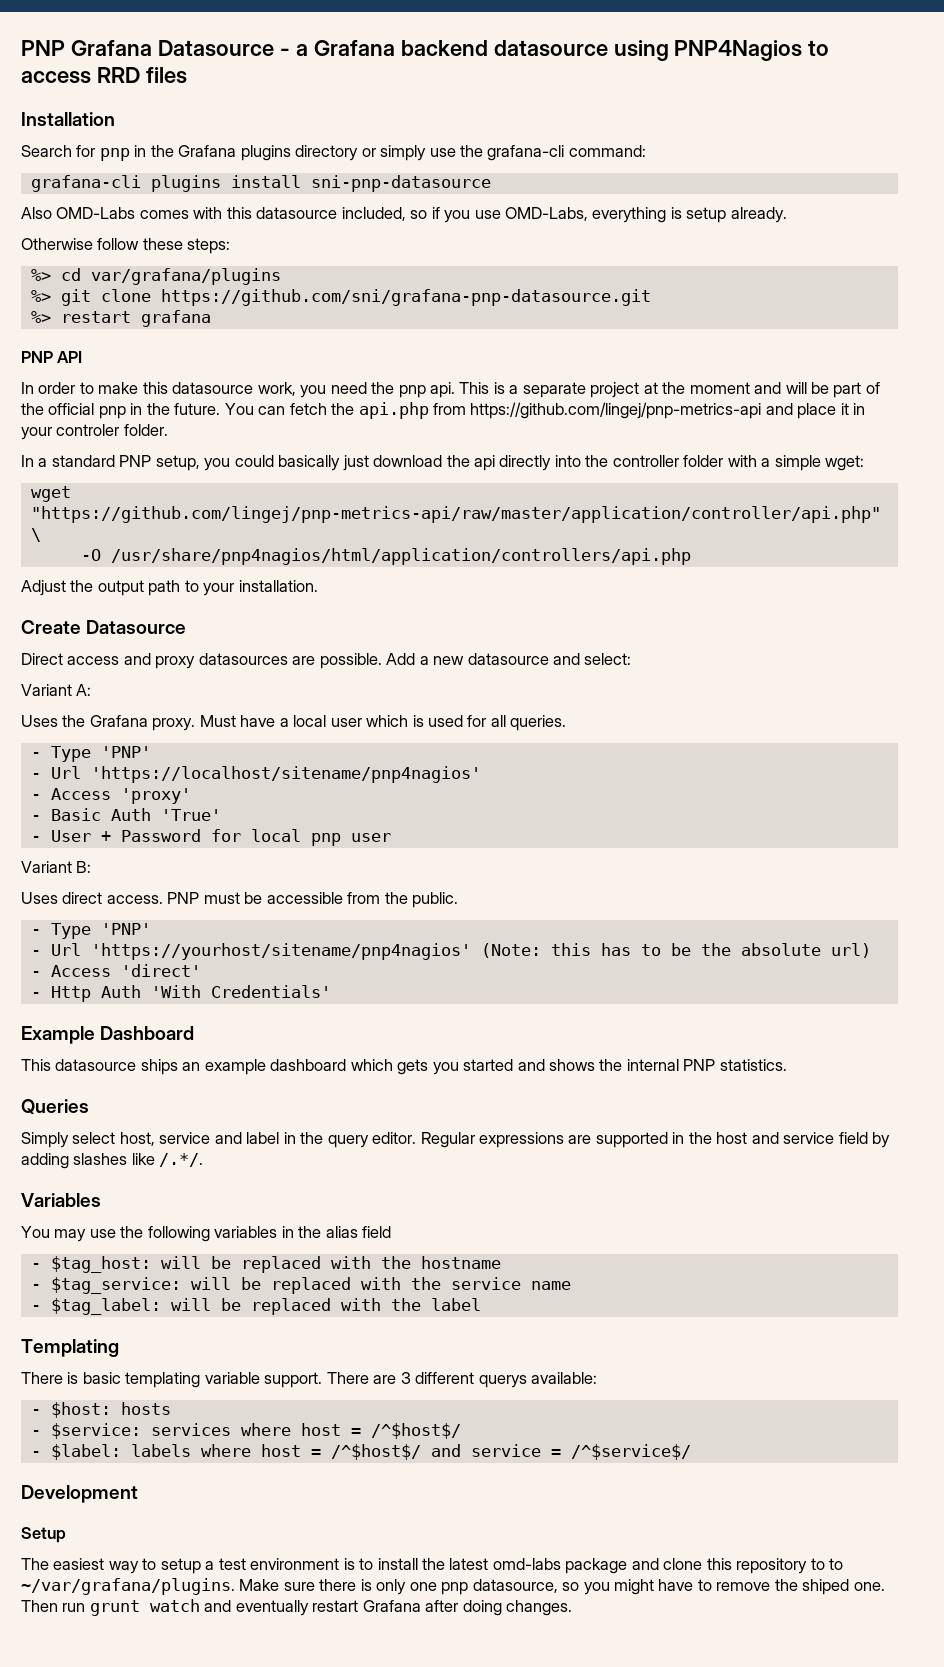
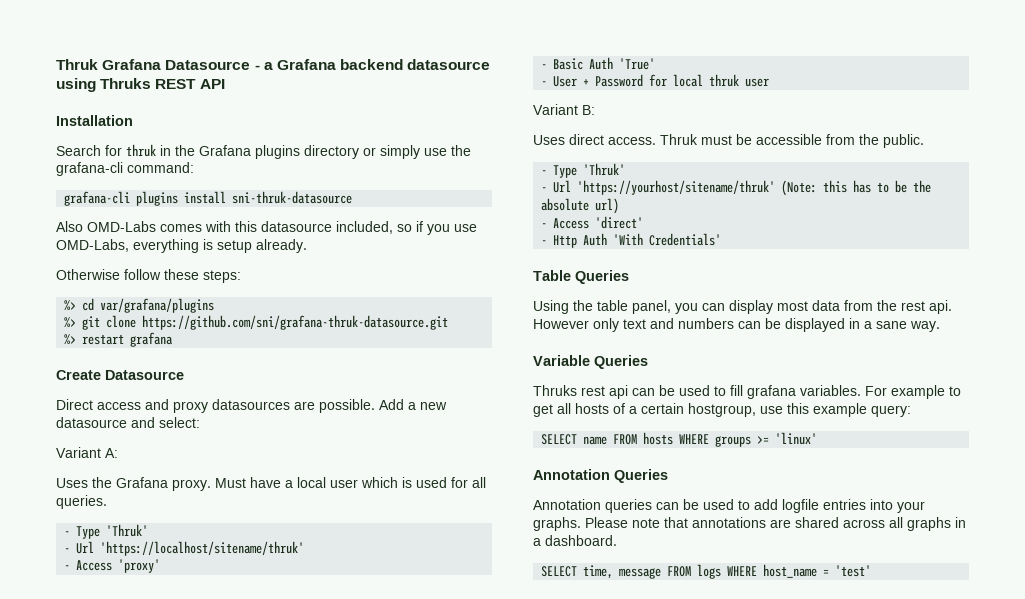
- PNP Grafana Datasource - a Grafana backend datasource using PNP4Nagios to access RRD files
+ Thruk Grafana Datasource - a Grafana backend datasource using Thruks REST API
- Search for pnp in the Grafana plugins directory or simply use the grafana-cli command:
+ Search for thruk in the Grafana plugins directory or simply use the grafana-cli command:
- grafana-cli plugins install sni-pnp-datasource
+ grafana-cli plugins install sni-thruk-datasource
- %> git clone https://github.com/sni/grafana-pnp-datasource.git
+ %> git clone https://github.com/sni/grafana-thruk-datasource.git
- PNP API
- In order to make this datasource work, you need the pnp api. This is a separate project at the moment and will be part of the official pnp in the future. You can fetch the api.php from https://github.com/lingej/pnp-metrics-api and place it in your controler folder.
- In a standard PNP setup, you could basically just download the api directly into the controller folder with a simple wget:
- wget "https://github.com/lingej/pnp-metrics-api/raw/master/application/controller/api.php" \
- -O /usr/share/pnp4nagios/html/application/controllers/api.php
- Adjust the output path to your installation.
  Must have a local user which is used for all queries.
- - Type 'PNP'
- - Url 'https://localhost/sitename/pnp4nagios'
+ - Type 'Thruk'
+ - Url 'https://localhost/sitename/thruk'
- - User + Password for local pnp user
+ - User + Password for local thruk user
- PNP must be accessible from the public.
- - Type 'PNP'
- - Url 'https://yourhost/sitename/pnp4nagios' (Note: this has to be the absolute url)
+ Thruk must be accessible from the public.
+ - Type 'Thruk'
+ - Url 'https://yourhost/sitename/thruk' (Note: this has to be the absolute url)
- Example Dashboard
- This datasource ships an example dashboard which gets you started and shows the internal PNP statistics.
- Queries
- Simply select host, service and label in the query editor. Regular expressions are supported in the host and service field by adding slashes like /.*/.
- Variables
- You may use the following variables in the alias field
- - $tag_host: will be replaced with the hostname
- - $tag_service: will be replaced with the service name
- - $tag_label: will be replaced with the label
- Templating
- There is basic templating variable support. There are 3 different querys available:
- - $host: hosts
- - $service: services where host = /^$host$/
- - $label: labels where host = /^$host$/ and service = /^$service$/
- Development
- Setup
- The easiest way to setup a test environment is to install the latest omd-labs package and clone this repository to to ~/var/grafana/plugins. Make sure there is only one pnp datasource, so you might have to remove the shiped one. Then run grunt watch and eventually restart Grafana after doing changes.
+ Table Queries
+ Using the table panel, you can display most data from the rest api. However only text and numbers can be displayed in a sane way.
+ Variable Queries
+ Thruks rest api can be used to fill grafana variables. For example to get all hosts of a certain hostgroup, use this example query:
+ SELECT name FROM hosts WHERE groups >= 'linux'
+ Annotation Queries
+ Annotation queries can be used to add logfile entries into your graphs. Please note that annotations are shared across all graphs in a dashboard.
+ SELECT time, message FROM logs WHERE host_name = 'test'

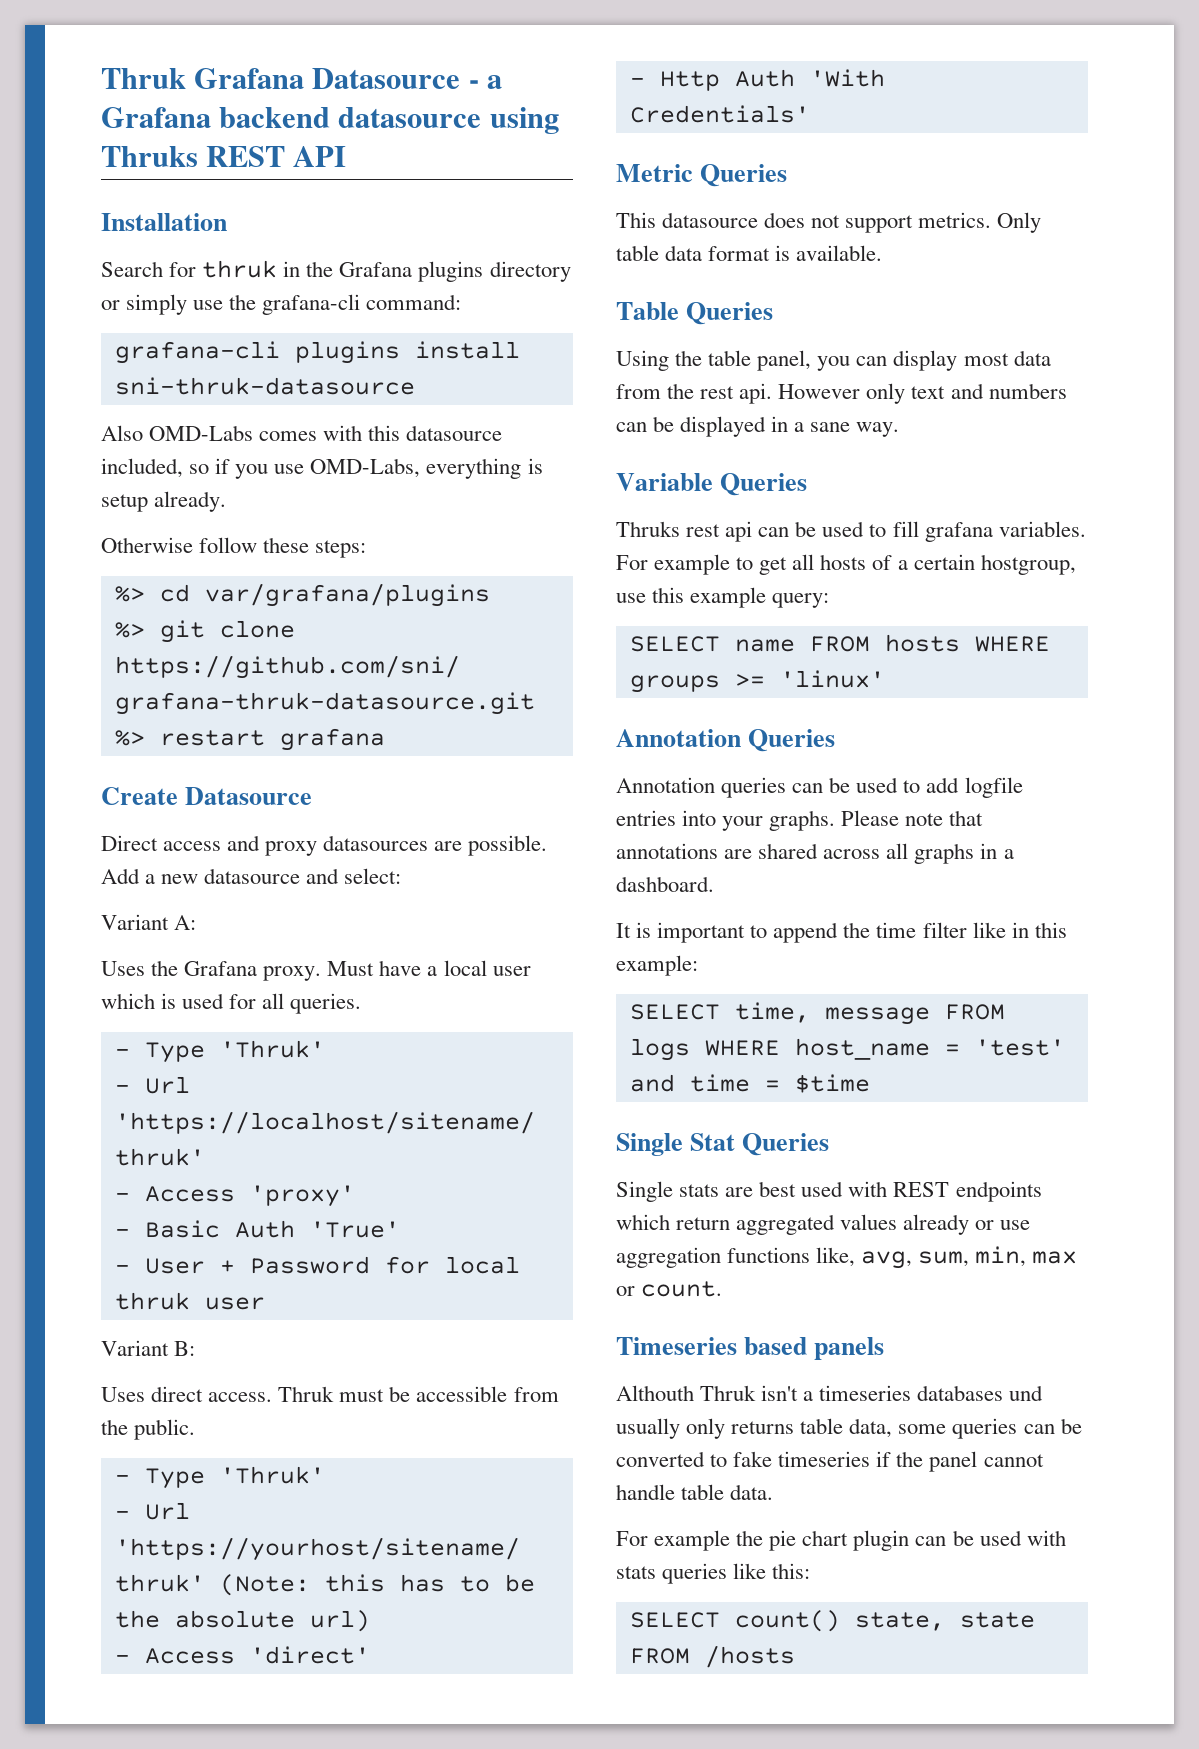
+ Metric Queries
+ This datasource does not support metrics. Only table data format is available.
+ It is important to append the time filter like in this example:
- SELECT time, message FROM logs WHERE host_name = 'test'
+ SELECT time, message FROM logs WHERE host_name = 'test' and time = $time
+ Single Stat Queries
+ Single stats are best used with REST endpoints which return aggregated values already or use aggregation functions like, avg, sum, min, max or count.
+ Timeseries based panels
+ Althouth Thruk isn't a timeseries databases und usually only returns table data, some queries can be converted to fake timeseries if the panel cannot handle table data.
+ For example the pie chart plugin can be used with stats queries like this:
+ SELECT count() state, state FROM /hosts

